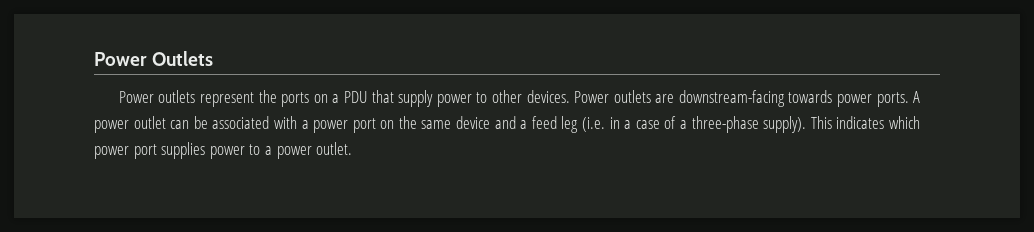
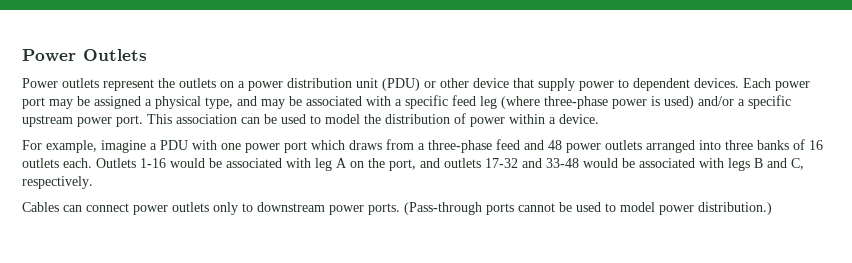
- Power outlets represent the ports on a PDU that supply power to other devices. Power outlets are downstream-facing towards power ports. A power outlet can be associated with a power port on the same device and a feed leg (i.e. in a case of a three-phase supply). This indicates which power port supplies power to a power outlet.
+ Power outlets represent the outlets on a power distribution unit (PDU) or other device that supply power to dependent devices. Each power port may be assigned a physical type, and may be associated with a specific feed leg (where three-phase power is used) and/or a specific upstream power port. This association can be used to model the distribution of power within a device.
+ For example, imagine a PDU with one power port which draws from a three-phase feed and 48 power outlets arranged into three banks of 16 outlets each. Outlets 1-16 would be associated with leg A on the port, and outlets 17-32 and 33-48 would be associated with legs B and C, respectively.
+ Cables can connect power outlets only to downstream power ports. (Pass-through ports cannot be used to model power distribution.)

